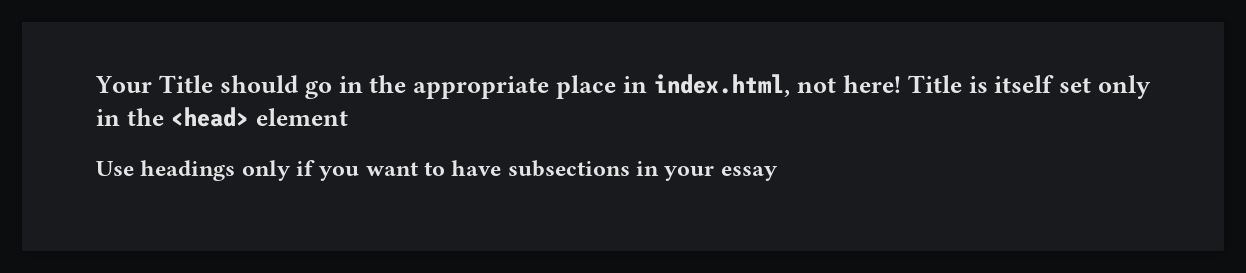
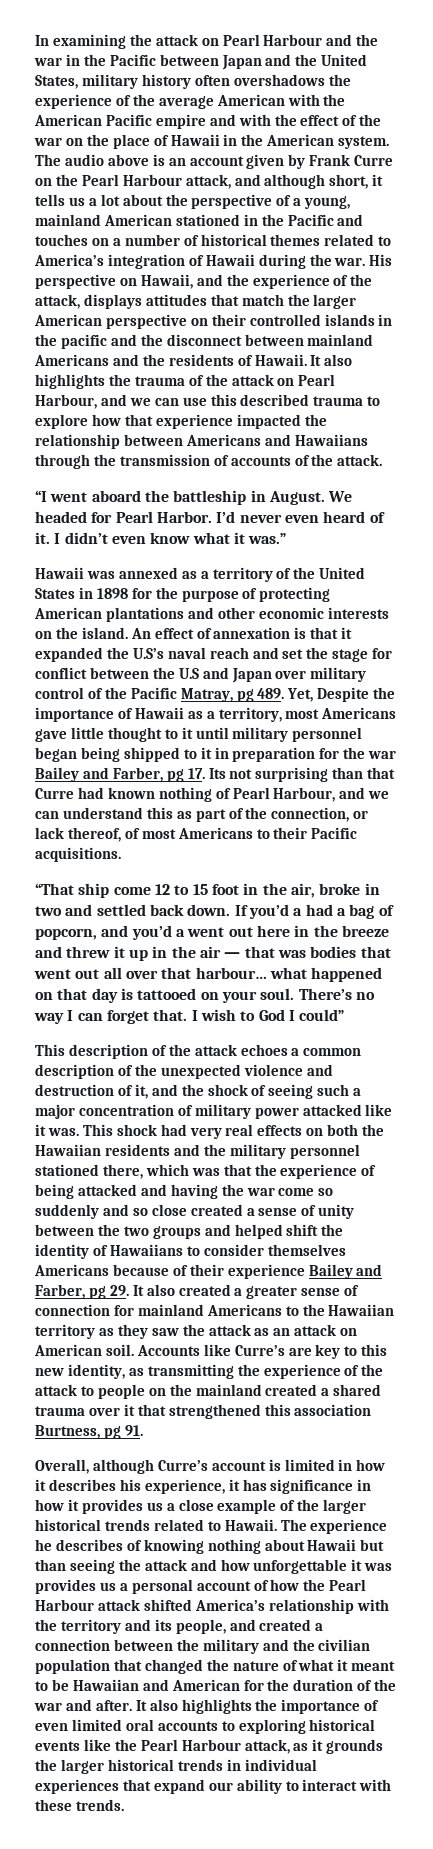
- Your Title should go in the appropriate place in index.html, not here! Title is itself set only in the <head> element
- Use headings only if you want to have subsections in your essay
+ In examining the attack on Pearl Harbour and the war in the Pacific between Japan and the United States, military history often overshadows the experience of the average American with the American Pacific empire and with the effect of the war on the place of Hawaii in the American system. The audio above is an account given by Frank Curre on the Pearl Harbour attack, and although short, it tells us a lot about the perspective of a young, mainland American stationed in the Pacific and touches on a number of historical themes related to America’s integration of Hawaii during the war. His perspective on Hawaii, and the experience of the attack, displays attitudes that match the larger American perspective on their controlled islands in the pacific and the disconnect between mainland Americans and the residents of Hawaii. It also highlights the trauma of the attack on Pearl Harbour, and we can use this described trauma to explore how that experience impacted the relationship between Americans and Hawaiians through the transmission of accounts of the attack.
+ “I went aboard the battleship in August. We headed for Pearl Harbor. I’d never even heard of it. I didn’t even know what it was.”
+ Hawaii was annexed as a territory of the United States in 1898 for the purpose of protecting American plantations and other economic interests on the island. An effect of annexation is that it expanded the U.S’s naval reach and set the stage for conflict between the U.S and Japan over military control of the Pacific Matray, pg 489. Yet, Despite the importance of Hawaii as a territory, most Americans gave little thought to it until military personnel began being shipped to it in preparation for the war Bailey and Farber, pg 17. Its not surprising than that Curre had known nothing of Pearl Harbour, and we can understand this as part of the connection, or lack thereof, of most Americans to their Pacific acquisitions.
+ “That ship come 12 to 15 foot in the air, broke in two and settled back down. If you’d a had a bag of popcorn, and you’d a went out here in the breeze and threw it up in the air — that was bodies that went out all over that harbour… what happened on that day is tattooed on your soul. There’s no way I can forget that. I wish to God I could”
+ This description of the attack echoes a common description of the unexpected violence and destruction of it, and the shock of seeing such a major concentration of military power attacked like it was. This shock had very real effects on both the Hawaiian residents and the military personnel stationed there, which was that the experience of being attacked and having the war come so suddenly and so close created a sense of unity between the two groups and helped shift the identity of Hawaiians to consider themselves Americans because of their experience Bailey and Farber, pg 29. It also created a greater sense of connection for mainland Americans to the Hawaiian territory as they saw the attack as an attack on American soil. Accounts like Curre’s are key to this new identity, as transmitting the experience of the attack to people on the mainland created a shared trauma over it that strengthened this association Burtness, pg 91.
+ Overall, although Curre’s account is limited in how it describes his experience, it has significance in how it provides us a close example of the larger historical trends related to Hawaii. The experience he describes of knowing nothing about Hawaii but than seeing the attack and how unforgettable it was provides us a personal account of how the Pearl Harbour attack shifted America’s relationship with the territory and its people, and created a connection between the military and the civilian population that changed the nature of what it meant to be Hawaiian and American for the duration of the war and after. It also highlights the importance of even limited oral accounts to exploring historical events like the Pearl Harbour attack, as it grounds the larger historical trends in individual experiences that expand our ability to interact with these trends.

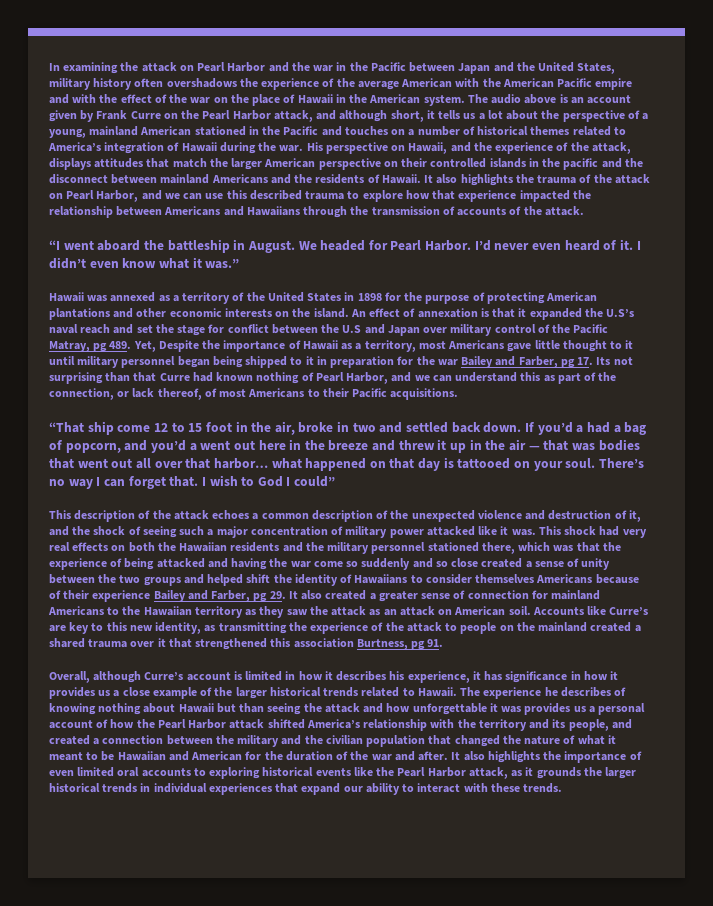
- In examining the attack on Pearl Harbour and the war in the Pacific between Japan and the United States, military history often overshadows the experience of the average American with the American Pacific empire and with the effect of the war on the place of Hawaii in the American system.
+ In examining the attack on Pearl Harbor and the war in the Pacific between Japan and the United States, military history often overshadows the experience of the average American with the American Pacific empire and with the effect of the war on the place of Hawaii in the American system.
- The audio above is an account given by Frank Curre on the Pearl Harbour attack, and although short, it tells us a lot about the perspective of a young, mainland American stationed in the Pacific and touches on a number of historical themes related to America’s integration of Hawaii during the war.
+ The audio above is an account given by Frank Curre on the Pearl Harbor attack, and although short, it tells us a lot about the perspective of a young, mainland American stationed in the Pacific and touches on a number of historical themes related to America’s integration of Hawaii during the war.
- It also highlights the trauma of the attack on Pearl Harbour, and we can use this described trauma to explore how that experience impacted the relationship between Americans and Hawaiians through the transmission of accounts of the attack.
+ It also highlights the trauma of the attack on Pearl Harbor, and we can use this described trauma to explore how that experience impacted the relationship between Americans and Hawaiians through the transmission of accounts of the attack.
- An effect of annexation is that it expanded the U.S’s naval reach and set the stage for conflict between the U.S and Japan over military control of the Pacific Matray, pg 489. Yet, Despite the importance of Hawaii as a territory, most Americans gave little thought to it until military personnel began being shipped to it in preparation for the war Bailey and Farber, pg 17. Its not surprising than that Curre had known nothing of Pearl Harbour, and we can understand this as part of the connection, or lack thereof, of most Americans to their Pacific acquisitions.
+ An effect of annexation is that it expanded the U.S’s naval reach and set the stage for conflict between the U.S and Japan over military control of the Pacific Matray, pg 489. Yet, Despite the importance of Hawaii as a territory, most Americans gave little thought to it until military personnel began being shipped to it in preparation for the war Bailey and Farber, pg 17. Its not surprising than that Curre had known nothing of Pearl Harbor, and we can understand this as part of the connection, or lack thereof, of most Americans to their Pacific acquisitions.
- If you’d a had a bag of popcorn, and you’d a went out here in the breeze and threw it up in the air — that was bodies that went out all over that harbour… what happened on that day is tattooed on your soul.
+ If you’d a had a bag of popcorn, and you’d a went out here in the breeze and threw it up in the air — that was bodies that went out all over that harbor… what happened on that day is tattooed on your soul.
- The experience he describes of knowing nothing about Hawaii but than seeing the attack and how unforgettable it was provides us a personal account of how the Pearl Harbour attack shifted America’s relationship with the territory and its people, and created a connection between the military and the civilian population that changed the nature of what it meant to be Hawaiian and American for the duration of the war and after.
+ The experience he describes of knowing nothing about Hawaii but than seeing the attack and how unforgettable it was provides us a personal account of how the Pearl Harbor attack shifted America’s relationship with the territory and its people, and created a connection between the military and the civilian population that changed the nature of what it meant to be Hawaiian and American for the duration of the war and after.
- It also highlights the importance of even limited oral accounts to exploring historical events like the Pearl Harbour attack, as it grounds the larger historical trends in individual experiences that expand our ability to interact with these trends.
+ It also highlights the importance of even limited oral accounts to exploring historical events like the Pearl Harbor attack, as it grounds the larger historical trends in individual experiences that expand our ability to interact with these trends.

